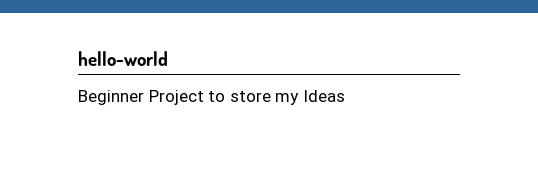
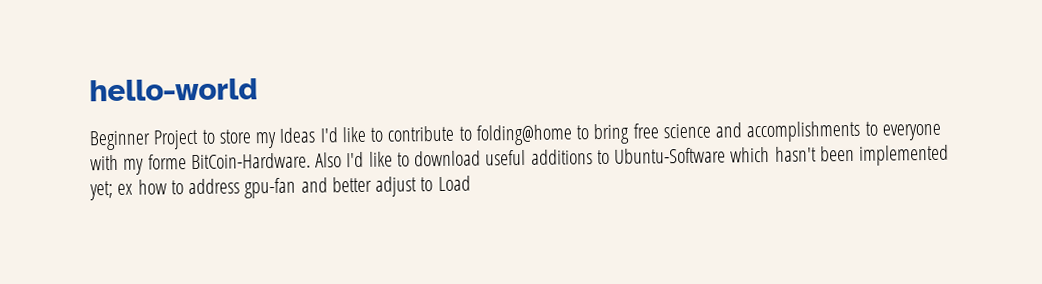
- Beginner Project to store my Ideas
+ Beginner Project to store my Ideas I'd like to contribute to folding@home to bring free science and accomplishments to everyone with my forme BitCoin-Hardware. Also I'd like to download useful additions to Ubuntu-Software which hasn't been implemented yet; ex how to address gpu-fan and better adjust to Load

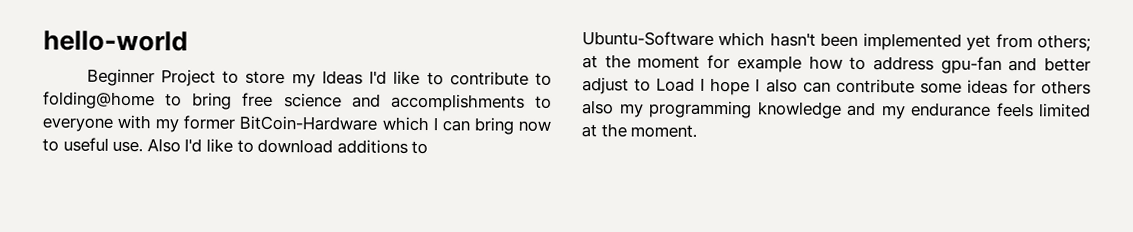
- Beginner Project to store my Ideas I'd like to contribute to folding@home to bring free science and accomplishments to everyone with my forme BitCoin-Hardware.
+ Beginner Project to store my Ideas I'd like to contribute to folding@home to bring free science and accomplishments to everyone with my former BitCoin-Hardware which I can bring now to useful use.
- Also I'd like to download useful additions to Ubuntu-Software which hasn't been implemented yet; ex how to address gpu-fan and better adjust to Load
+ Also I'd like to download additions to Ubuntu-Software which hasn't been implemented yet from others; at the moment for example how to address gpu-fan and better adjust to Load I hope I also can contribute some ideas for others also my programming knowledge and my endurance feels limited at the moment.

